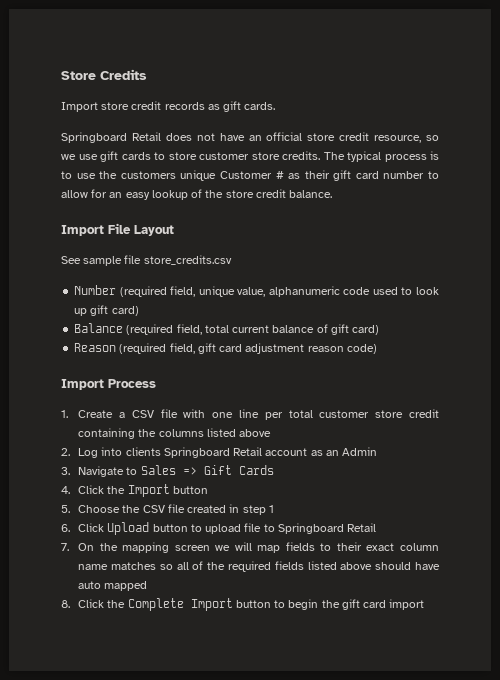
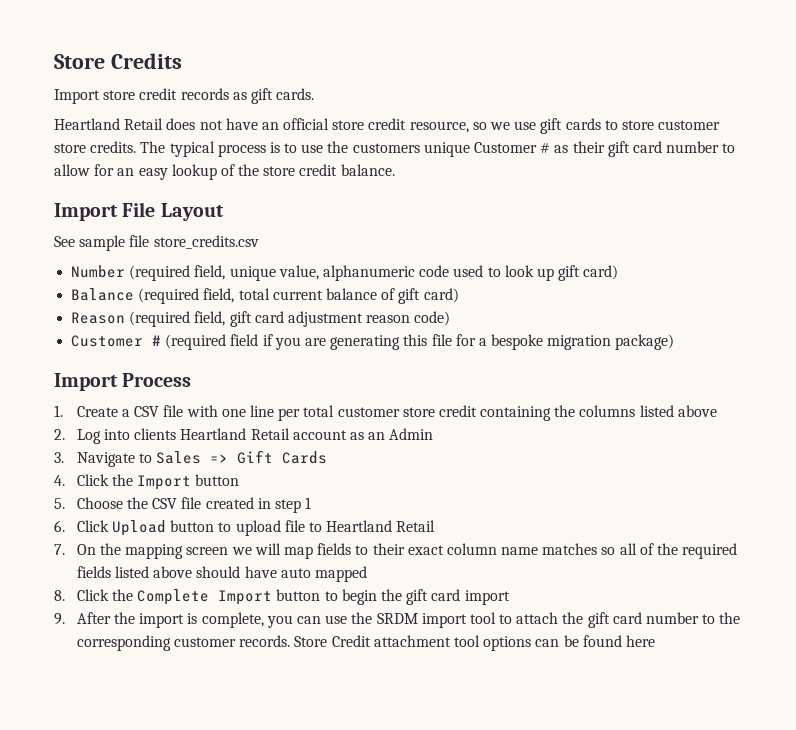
- Springboard Retail does not have an official store credit resource, so we use gift cards to store customer store credits.
+ Heartland Retail does not have an official store credit resource, so we use gift cards to store customer store credits.
+ Customer # (required field if you are generating this file for a bespoke migration package)
- 2. Log into clients Springboard Retail account as an Admin
+ 2. Log into clients Heartland Retail account as an Admin
- 6. Click Upload button to upload file to Springboard Retail
+ 6. Click Upload button to upload file to Heartland Retail
+ 9. After the import is complete, you can use the SRDM import tool to attach the gift card number to the corresponding customer records. Store Credit attachment tool options can be found here

